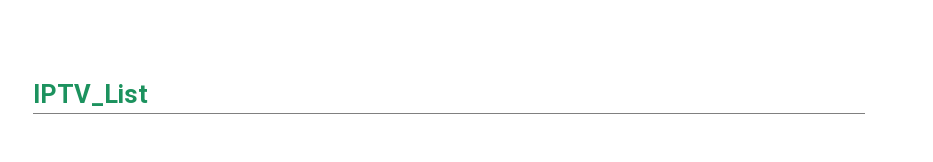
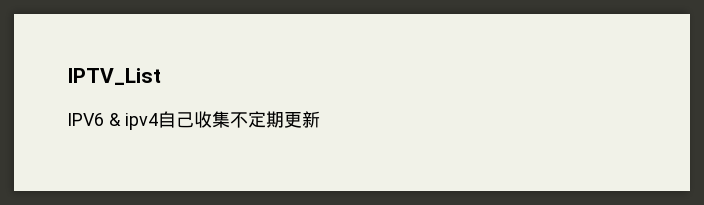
+ IPV6 & ipv4自己收集不定期更新

